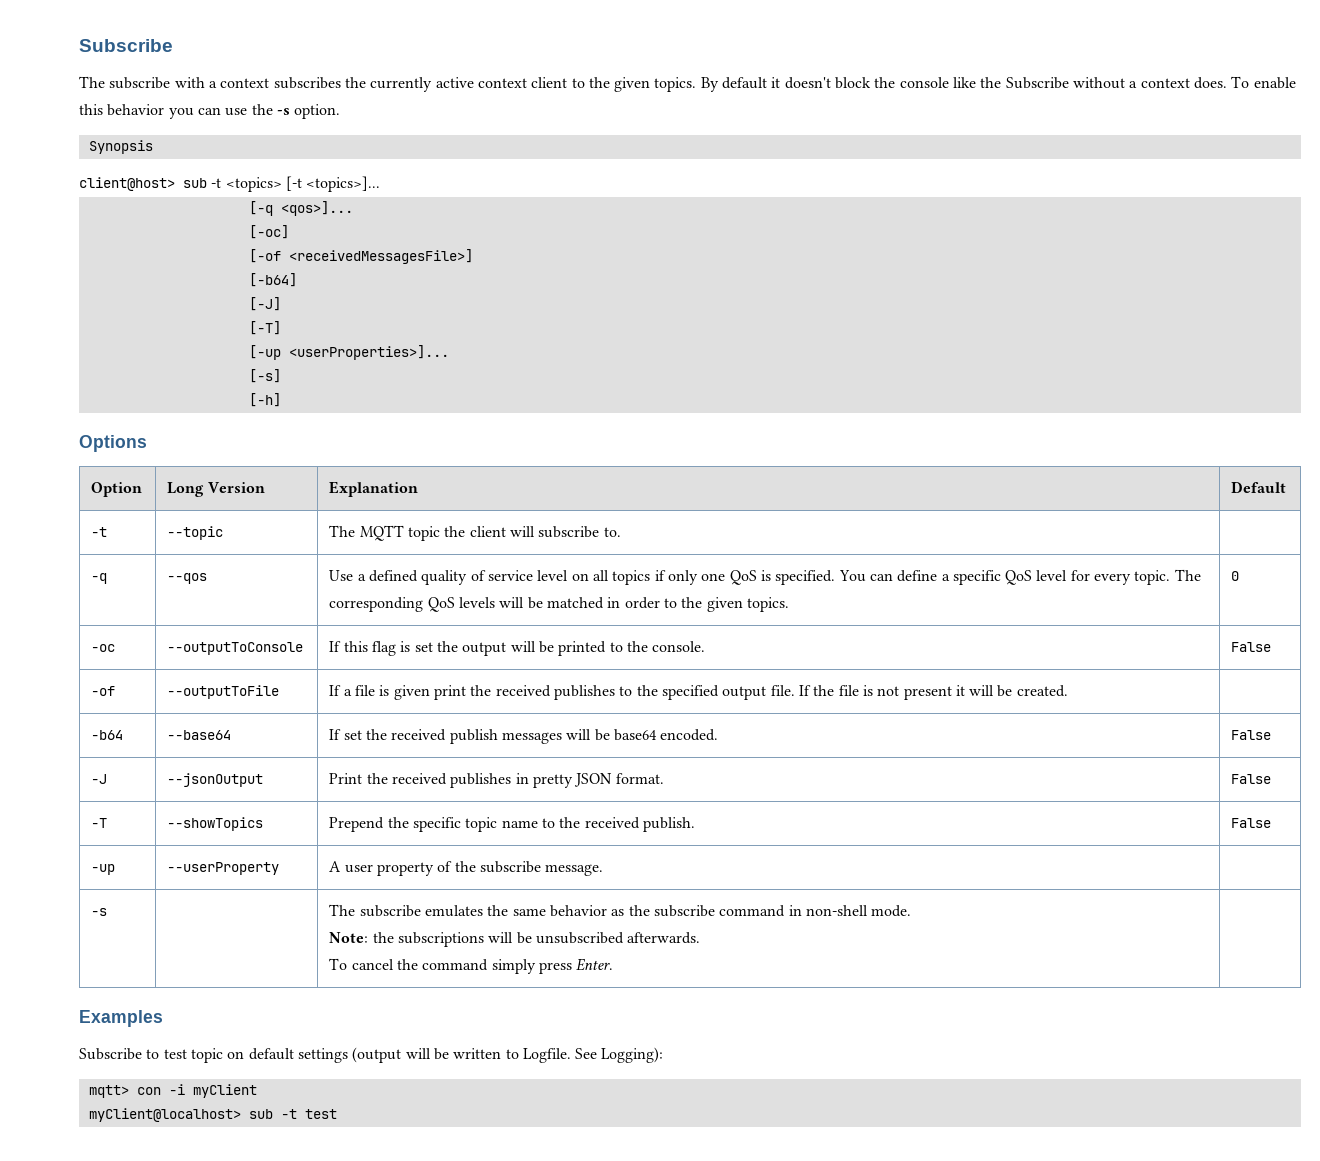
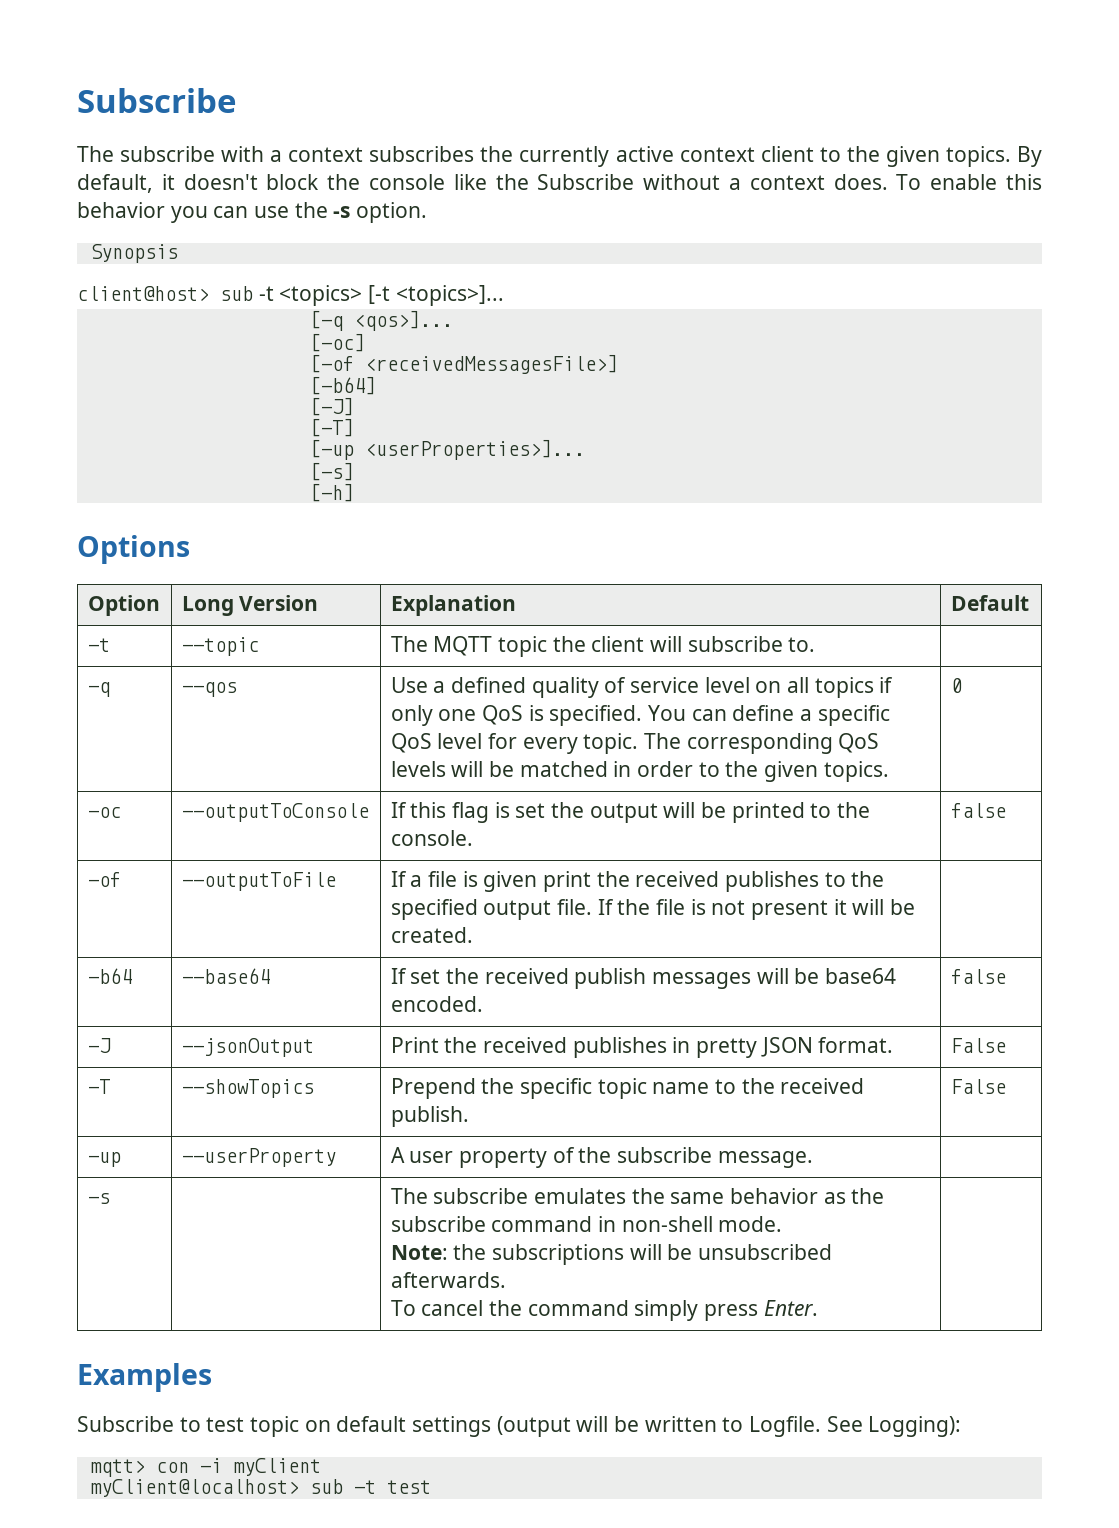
- By default it doesn't block the console like the Subscribe without a context does.
+ By default, it doesn't block the console like the Subscribe without a context does.
- -oc | --outputToConsole | If this flag is set the output will be printed to the console. | False
+ -oc | --outputToConsole | If this flag is set the output will be printed to the console. | false
- -b64 | --base64 | If set the received publish messages will be base64 encoded. | False
+ -b64 | --base64 | If set the received publish messages will be base64 encoded. | false

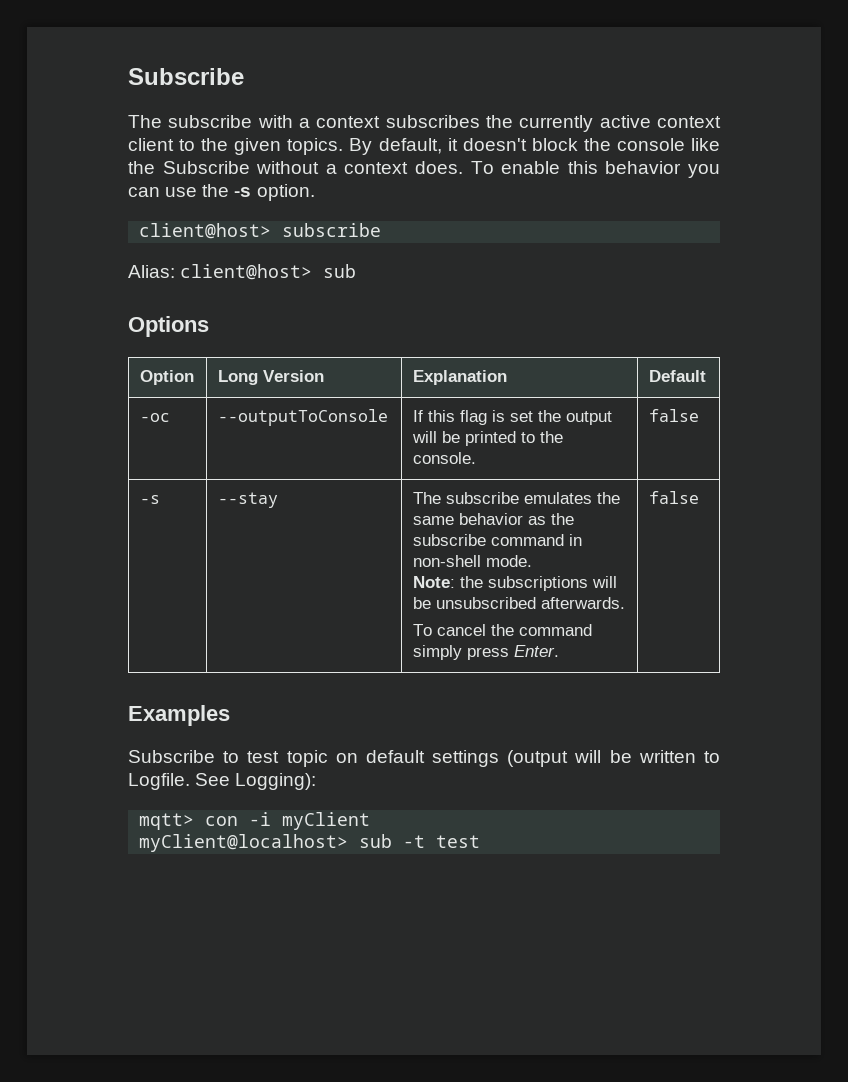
- Synopsis
- client@host> sub -t <topics> [-t <topics>]...
- [-q <qos>]...
- [-oc]
- [-of <receivedMessagesFile>]
- [-b64]
- [-J]
- [-T]
- [-up <userProperties>]...
- [-s]
- [-h]
+ client@host> subscribe
+ Alias: client@host> sub
- -t | --topic | The MQTT topic the client will subscribe to. |
- -q | --qos | Use a defined quality of service level on all topics if only one QoS is specified. You can define a specific QoS level for every topic. The corresponding QoS levels will be matched in order to the given topics. | 0
- -of | --outputToFile | If a file is given print the received publishes to the specified output file. If the file is not present it will be created. |
- -b64 | --base64 | If set the received publish messages will be base64 encoded. | false
- -J | --jsonOutput | Print the received publishes in pretty JSON format. | False
- -T | --showTopics | Prepend the specific topic name to the received publish. | False
- -up | --userProperty | A user property of the subscribe message. |
- -s | | The subscribe emulates the same behavior as the subscribe command in non-shell mode.
+ -s | --stay | The subscribe emulates the same behavior as the subscribe command in non-shell mode.
  Note: the subscriptions will be unsubscribed afterwards.
- To cancel the command simply press Enter. |
+ To cancel the command simply press Enter. | false

